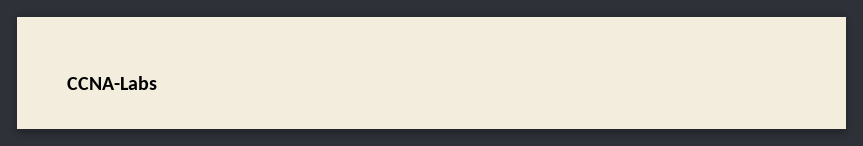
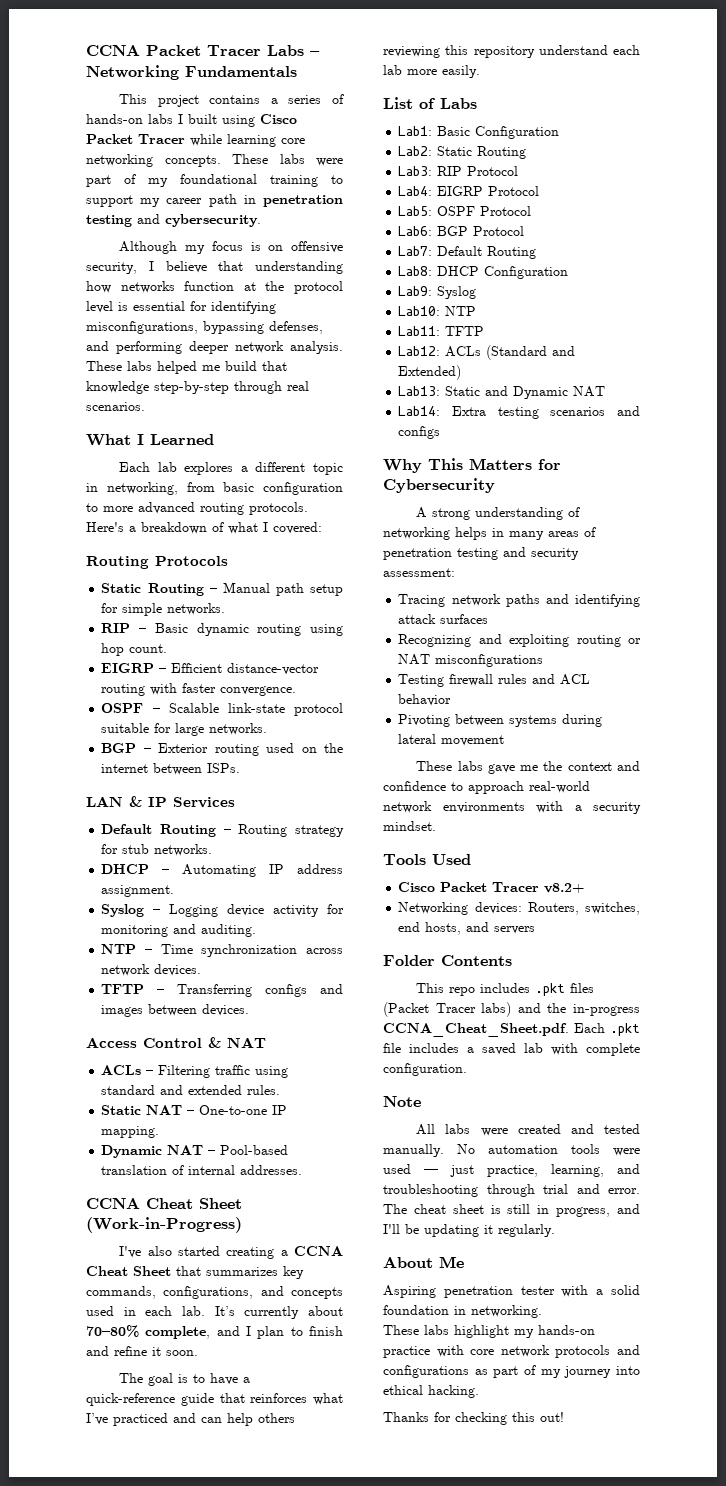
- CCNA-Labs
+ CCNA Packet Tracer Labs – Networking Fundamentals
+ This project contains a series of hands-on labs I built using Cisco Packet Tracer while learning core networking concepts. These labs were part of my foundational training to support my career path in penetration testing and cybersecurity.
+ Although my focus is on offensive security, I believe that understanding how networks function at the protocol level is essential for identifying misconfigurations, bypassing defenses, and performing deeper network analysis. These labs helped me build that knowledge step-by-step through real scenarios.
+ What I Learned
+ Each lab explores a different topic in networking, from basic configuration to more advanced routing protocols. Here's a breakdown of what I covered:
+ Routing Protocols
+ Static Routing – Manual path setup for simple networks.
+ RIP – Basic dynamic routing using hop count.
+ EIGRP – Efficient distance-vector routing with faster convergence.
+ OSPF – Scalable link-state protocol suitable for large networks.
+ BGP – Exterior routing used on the internet between ISPs.
+ LAN & IP Services
+ Default Routing – Routing strategy for stub networks.
+ DHCP – Automating IP address assignment.
+ Syslog – Logging device activity for monitoring and auditing.
+ NTP – Time synchronization across network devices.
+ TFTP – Transferring configs and images between devices.
+ Access Control & NAT
+ ACLs – Filtering traffic using standard and extended rules.
+ Static NAT – One-to-one IP mapping.
+ Dynamic NAT – Pool-based translation of internal addresses.
+ CCNA Cheat Sheet (Work-in-Progress)
+ I've also started creating a CCNA Cheat Sheet that summarizes key commands, configurations, and concepts used in each lab. It’s currently about 70–80% complete, and I plan to finish and refine it soon.
+ The goal is to have a quick-reference guide that reinforces what I’ve practiced and can help others reviewing this repository understand each lab more easily.
+ List of Labs
+ Lab1: Basic Configuration
+ Lab2: Static Routing
+ Lab3: RIP Protocol
+ Lab4: EIGRP Protocol
+ Lab5: OSPF Protocol
+ Lab6: BGP Protocol
+ Lab7: Default Routing
+ Lab8: DHCP Configuration
+ Lab9: Syslog
+ Lab10: NTP
+ Lab11: TFTP
+ Lab12: ACLs (Standard and Extended)
+ Lab13: Static and Dynamic NAT
+ Lab14: Extra testing scenarios and configs
+ Why This Matters for Cybersecurity
+ A strong understanding of networking helps in many areas of penetration testing and security assessment:
+ Tracing network paths and identifying attack surfaces
+ Recognizing and exploiting routing or NAT misconfigurations
+ Testing firewall rules and ACL behavior
+ Pivoting between systems during lateral movement
+ These labs gave me the context and confidence to approach real-world network environments with a security mindset.
+ Tools Used
+ Cisco Packet Tracer v8.2+
+ Networking devices: Routers, switches, end hosts, and servers
+ Folder Contents
+ This repo includes .pkt files (Packet Tracer labs) and the in-progress CCNA_Cheat_Sheet.pdf. Each .pkt file includes a saved lab with complete configuration.
+ Note
+ All labs were created and tested manually. No automation tools were used — just practice, learning, and troubleshooting through trial and error. The cheat sheet is still in progress, and I'll be updating it regularly.
+ About Me
+ Aspiring penetration tester with a solid foundation in networking.
+ These labs highlight my hands-on practice with core network protocols and configurations as part of my journey into ethical hacking.
+ Thanks for checking this out!

